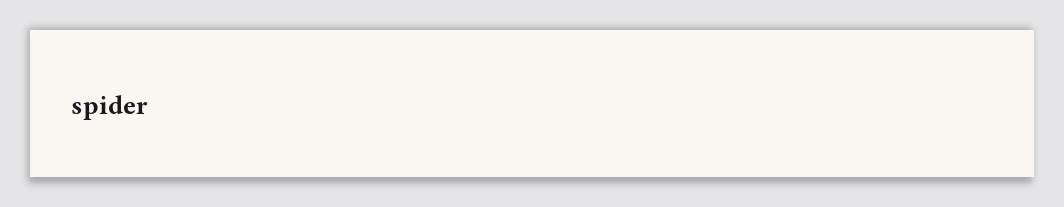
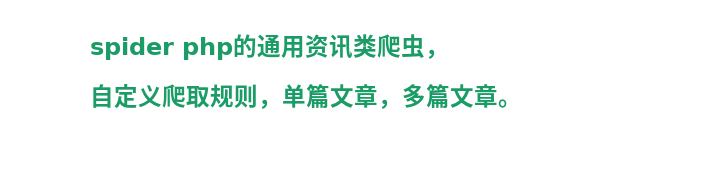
- spider
+ spider php的通用资讯类爬虫，
+ 自定义爬取规则，单篇文章，多篇文章。

